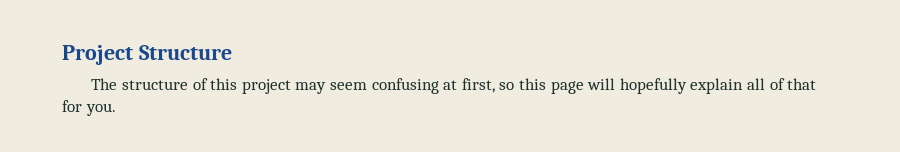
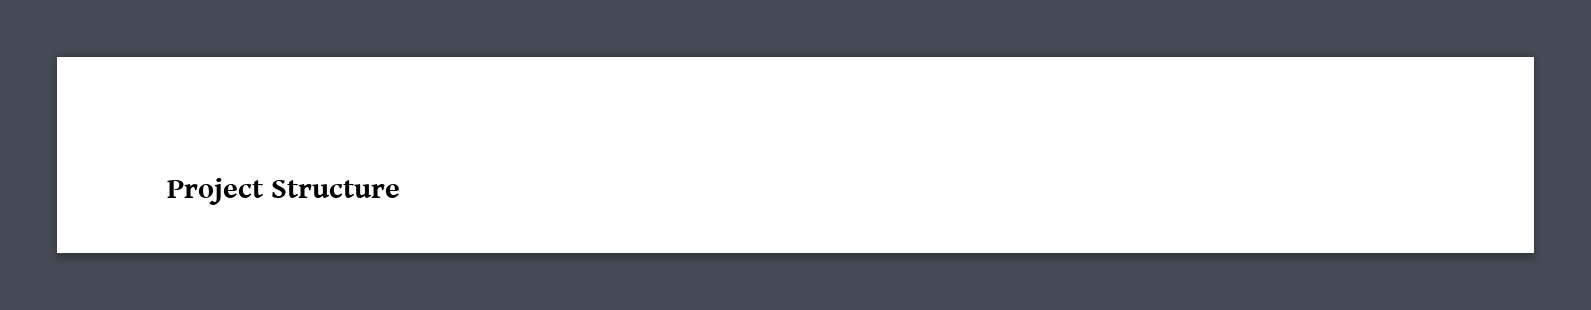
- The structure of this project may seem confusing at first, so this page will hopefully explain all of that for you.

